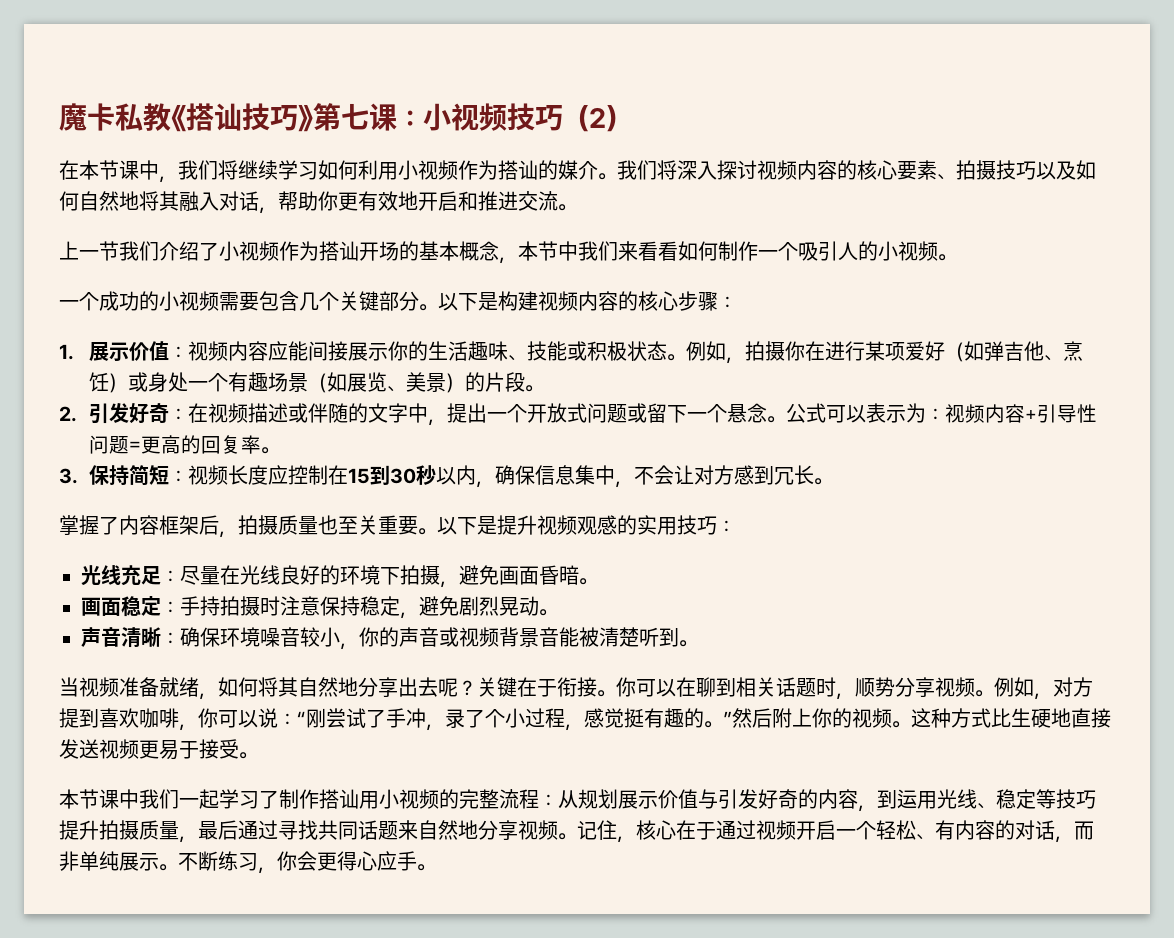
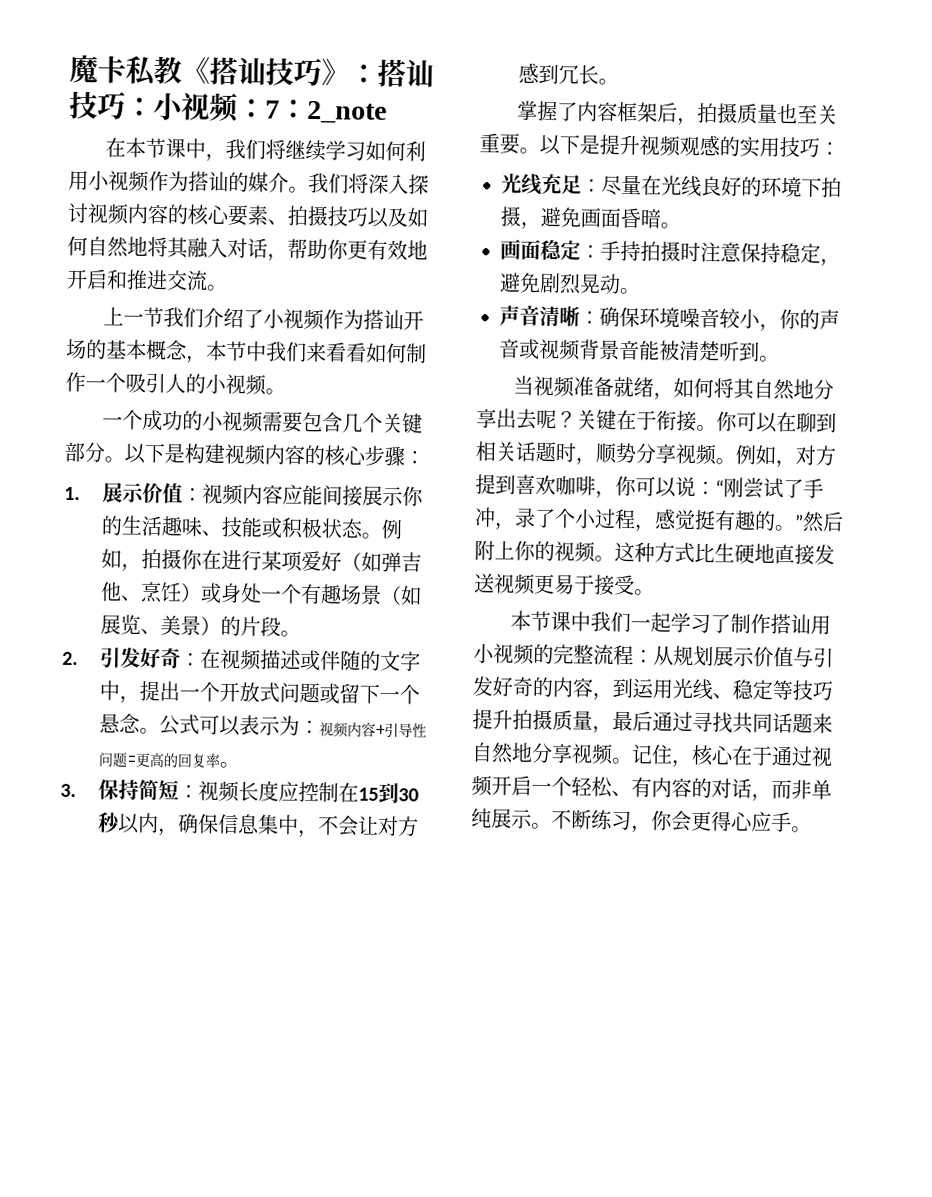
- 魔卡私教《搭讪技巧》第七课：小视频技巧（2）
+ 魔卡私教《搭讪技巧》：搭讪技巧：小视频：7：2_note

